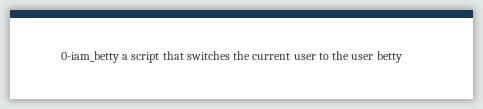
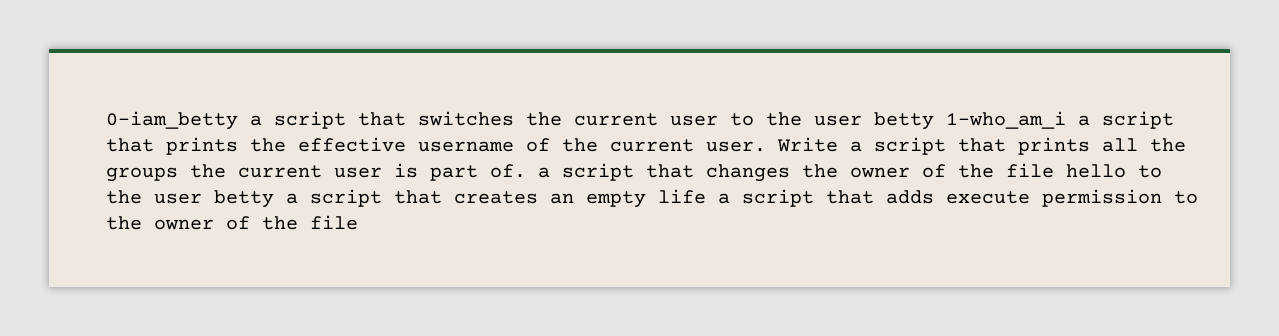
- 0-iam_betty a script that switches the current user to the user betty
+ 0-iam_betty a script that switches the current user to the user betty 1-who_am_i a script that prints the effective username of the current user. Write a script that prints all the groups the current user is part of. a script that changes the owner of the file hello to the user betty a script that creates an empty life a script that adds execute permission to the owner of the file

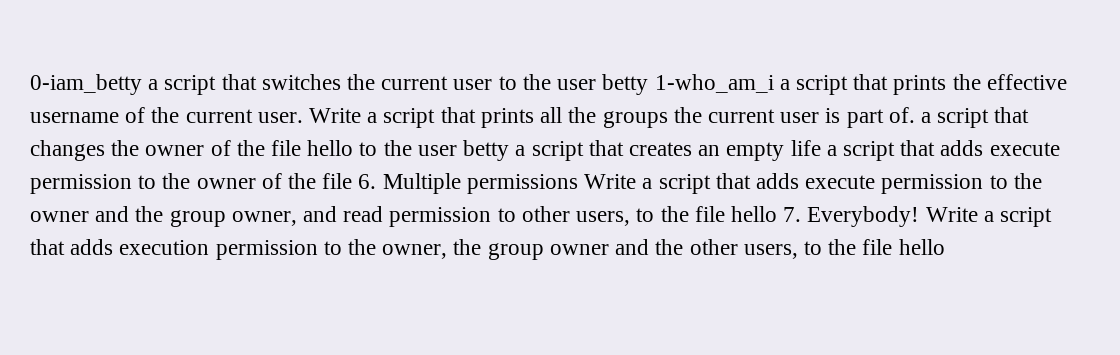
- Write a script that prints all the groups the current user is part of. a script that changes the owner of the file hello to the user betty a script that creates an empty life a script that adds execute permission to the owner of the file
+ Write a script that prints all the groups the current user is part of. a script that changes the owner of the file hello to the user betty a script that creates an empty life a script that adds execute permission to the owner of the file 6. Multiple permissions Write a script that adds execute permission to the owner and the group owner, and read permission to other users, to the file hello 7. Everybody! Write a script that adds execution permission to the owner, the group owner and the other users, to the file hello

